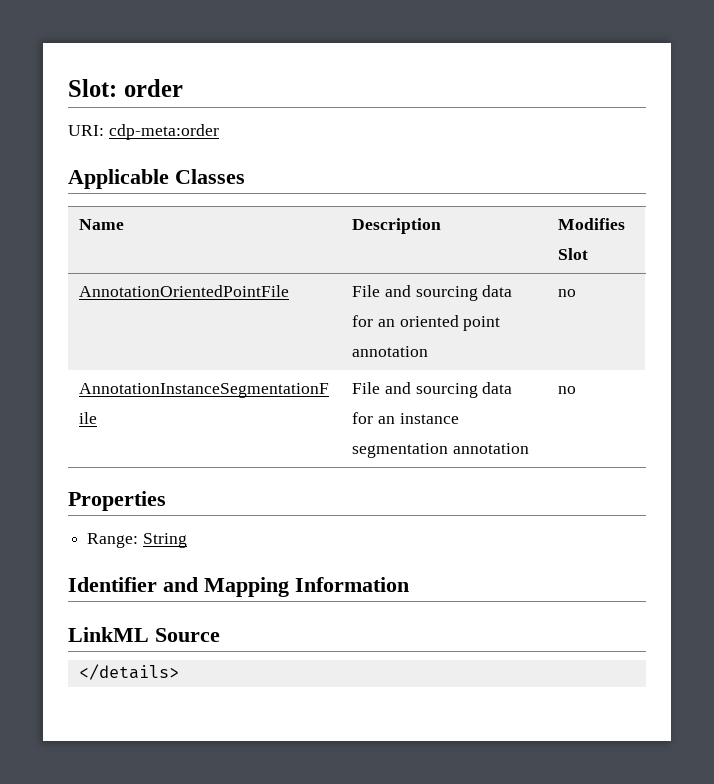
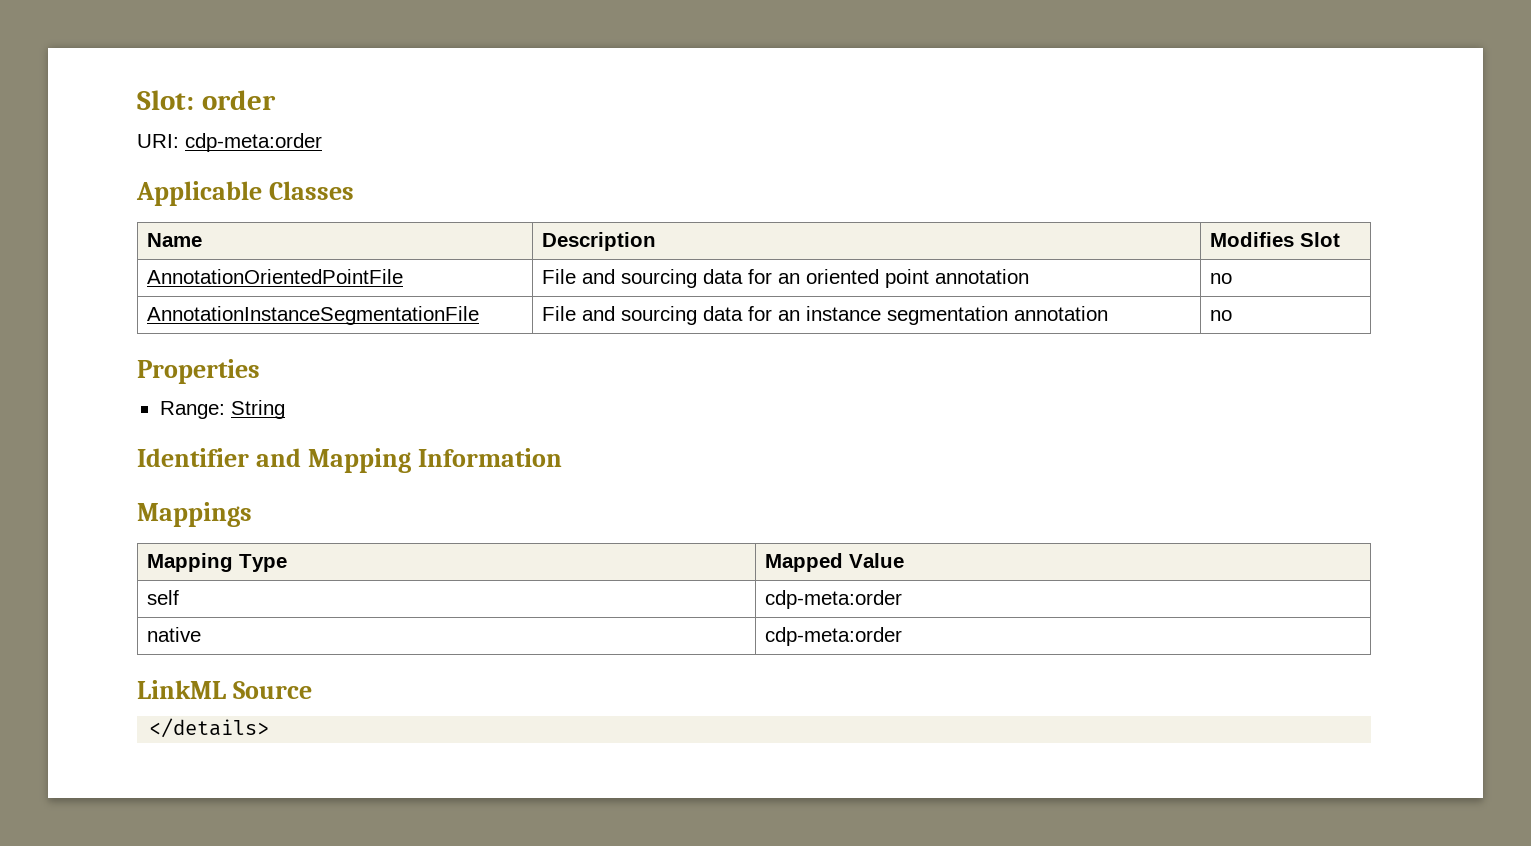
+ Mappings
+ Mapping Type | Mapped Value
+ self | cdp-meta:order
+ native | cdp-meta:order

